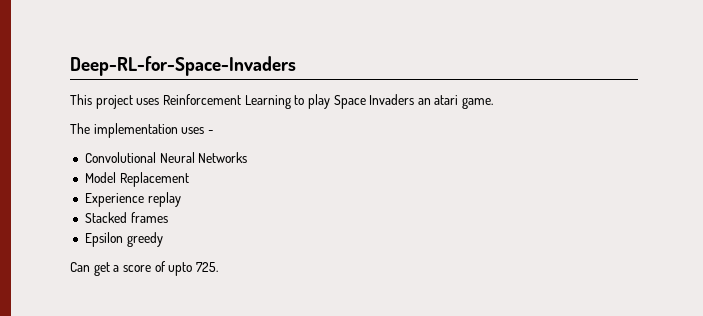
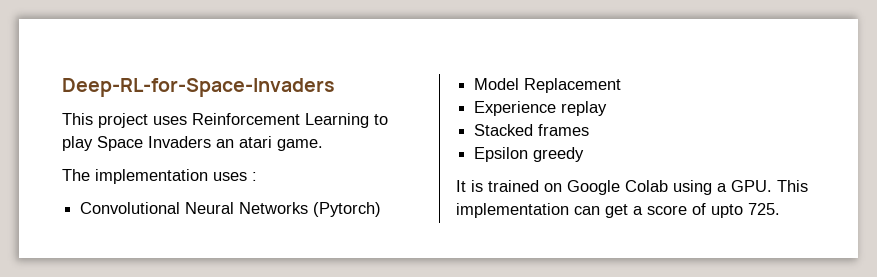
- The implementation uses -
+ The implementation uses :
- Convolutional Neural Networks
+ Convolutional Neural Networks (Pytorch)
- Can get a score of upto 725.
+ It is trained on Google Colab using a GPU. This implementation can get a score of upto 725.

